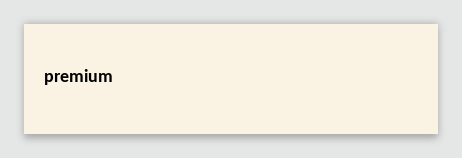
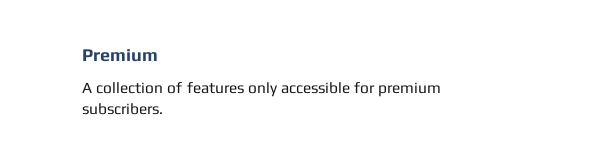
- premium
+ Premium
+ A collection of features only accessible for premium subscribers.

